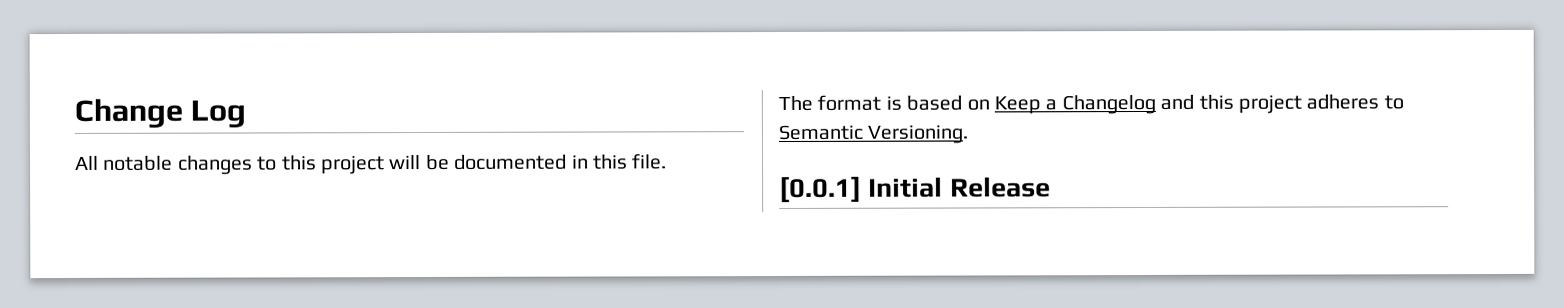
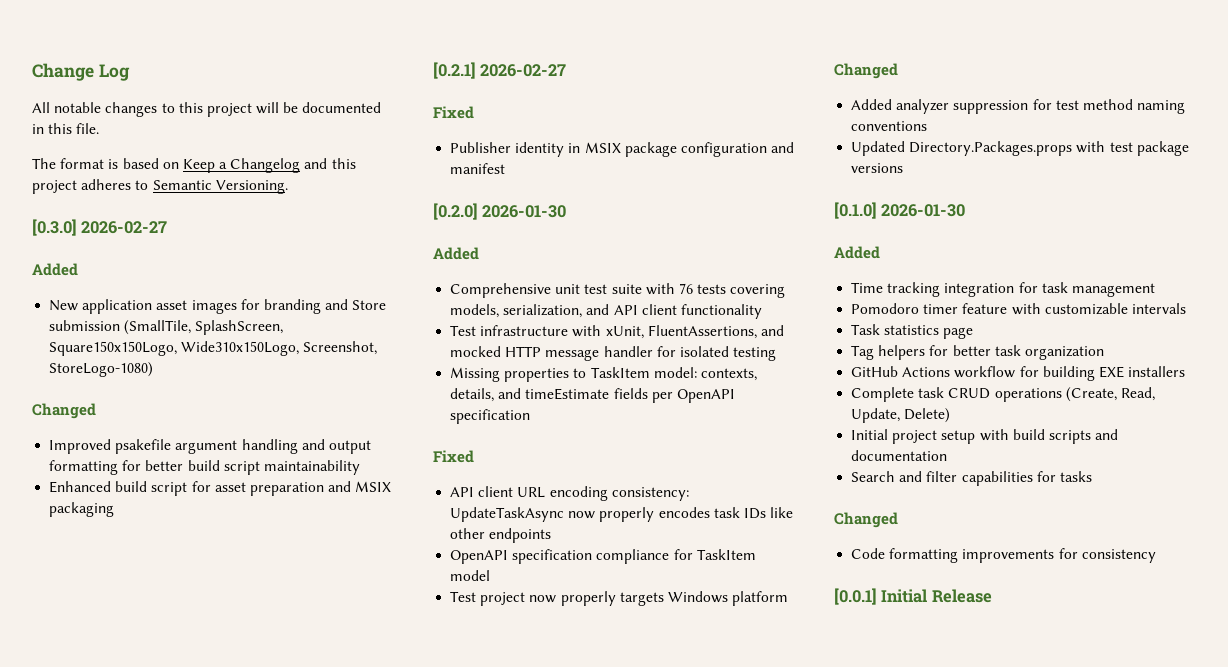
+ [0.3.0] 2026-02-27
+ Added
+ New application asset images for branding and Store submission (SmallTile, SplashScreen, Square150x150Logo, Wide310x150Logo, Screenshot, StoreLogo-1080)
+ Changed
+ Improved psakefile argument handling and output formatting for better build script maintainability
+ Enhanced build script for asset preparation and MSIX packaging
+ [0.2.1] 2026-02-27
+ Fixed
+ Publisher identity in MSIX package configuration and manifest
+ [0.2.0] 2026-01-30
+ Added
+ Comprehensive unit test suite with 76 tests covering models, serialization, and API client functionality
+ Test infrastructure with xUnit, FluentAssertions, and mocked HTTP message handler for isolated testing
+ Missing properties to TaskItem model: contexts, details, and timeEstimate fields per OpenAPI specification
+ Fixed
+ API client URL encoding consistency: UpdateTaskAsync now properly encodes task IDs like other endpoints
+ OpenAPI specification compliance for TaskItem model
+ Test project now properly targets Windows platform
+ Changed
+ Added analyzer suppression for test method naming conventions
+ Updated Directory.Packages.props with test package versions
+ [0.1.0] 2026-01-30
+ Added
+ Time tracking integration for task management
+ Pomodoro timer feature with customizable intervals
+ Task statistics page
+ Tag helpers for better task organization
+ GitHub Actions workflow for building EXE installers
+ Complete task CRUD operations (Create, Read, Update, Delete)
+ Initial project setup with build scripts and documentation
+ Search and filter capabilities for tasks
+ Changed
+ Code formatting improvements for consistency

